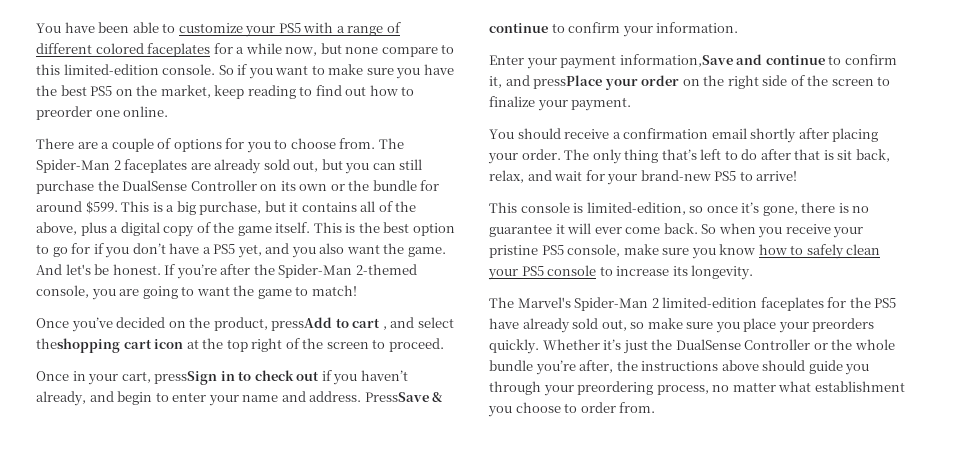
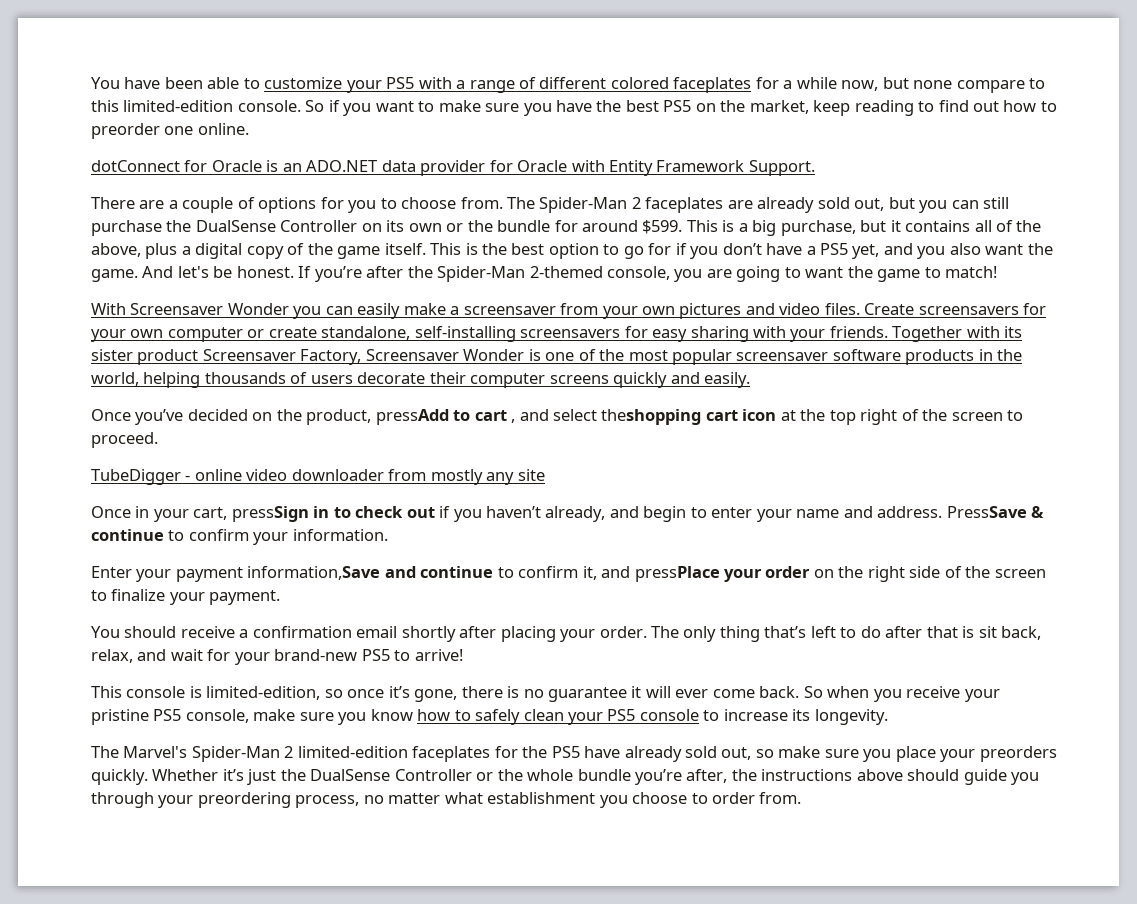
+ dotConnect for Oracle is an ADO.NET data provider for Oracle with Entity Framework Support.
+ With Screensaver Wonder you can easily make a screensaver from your own pictures and video files. Create screensavers for your own computer or create standalone, self-installing screensavers for easy sharing with your friends. Together with its sister product Screensaver Factory, Screensaver Wonder is one of the most popular screensaver software products in the world, helping thousands of users decorate their computer screens quickly and easily.
+ TubeDigger - online video downloader from mostly any site

